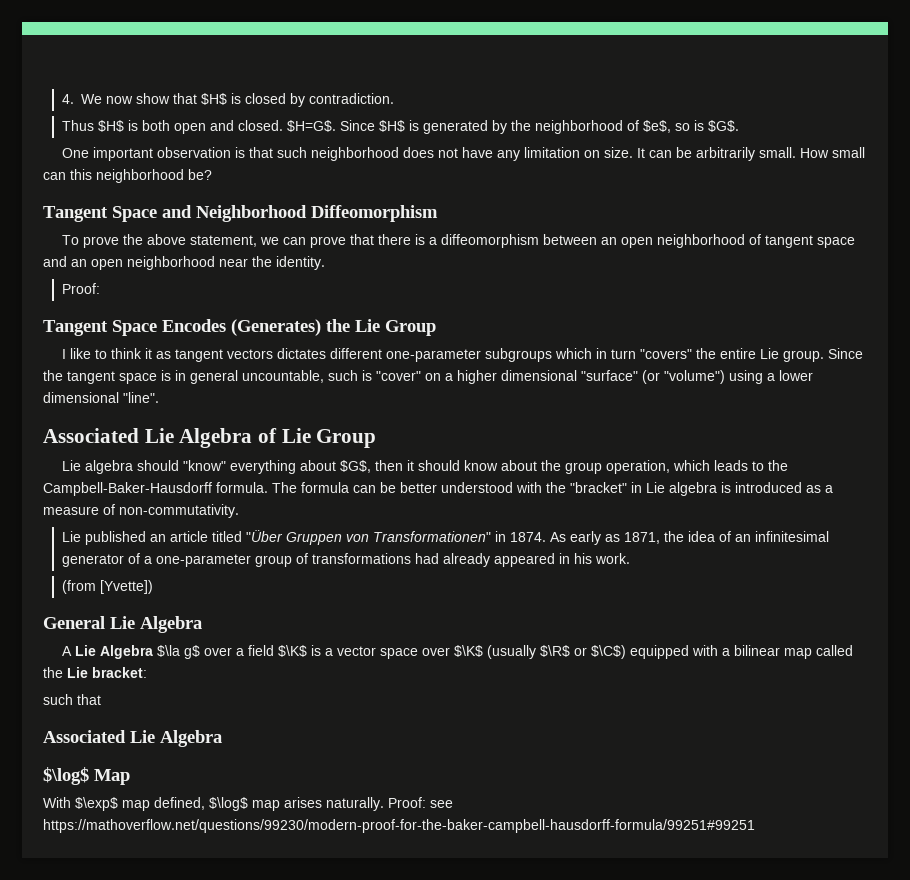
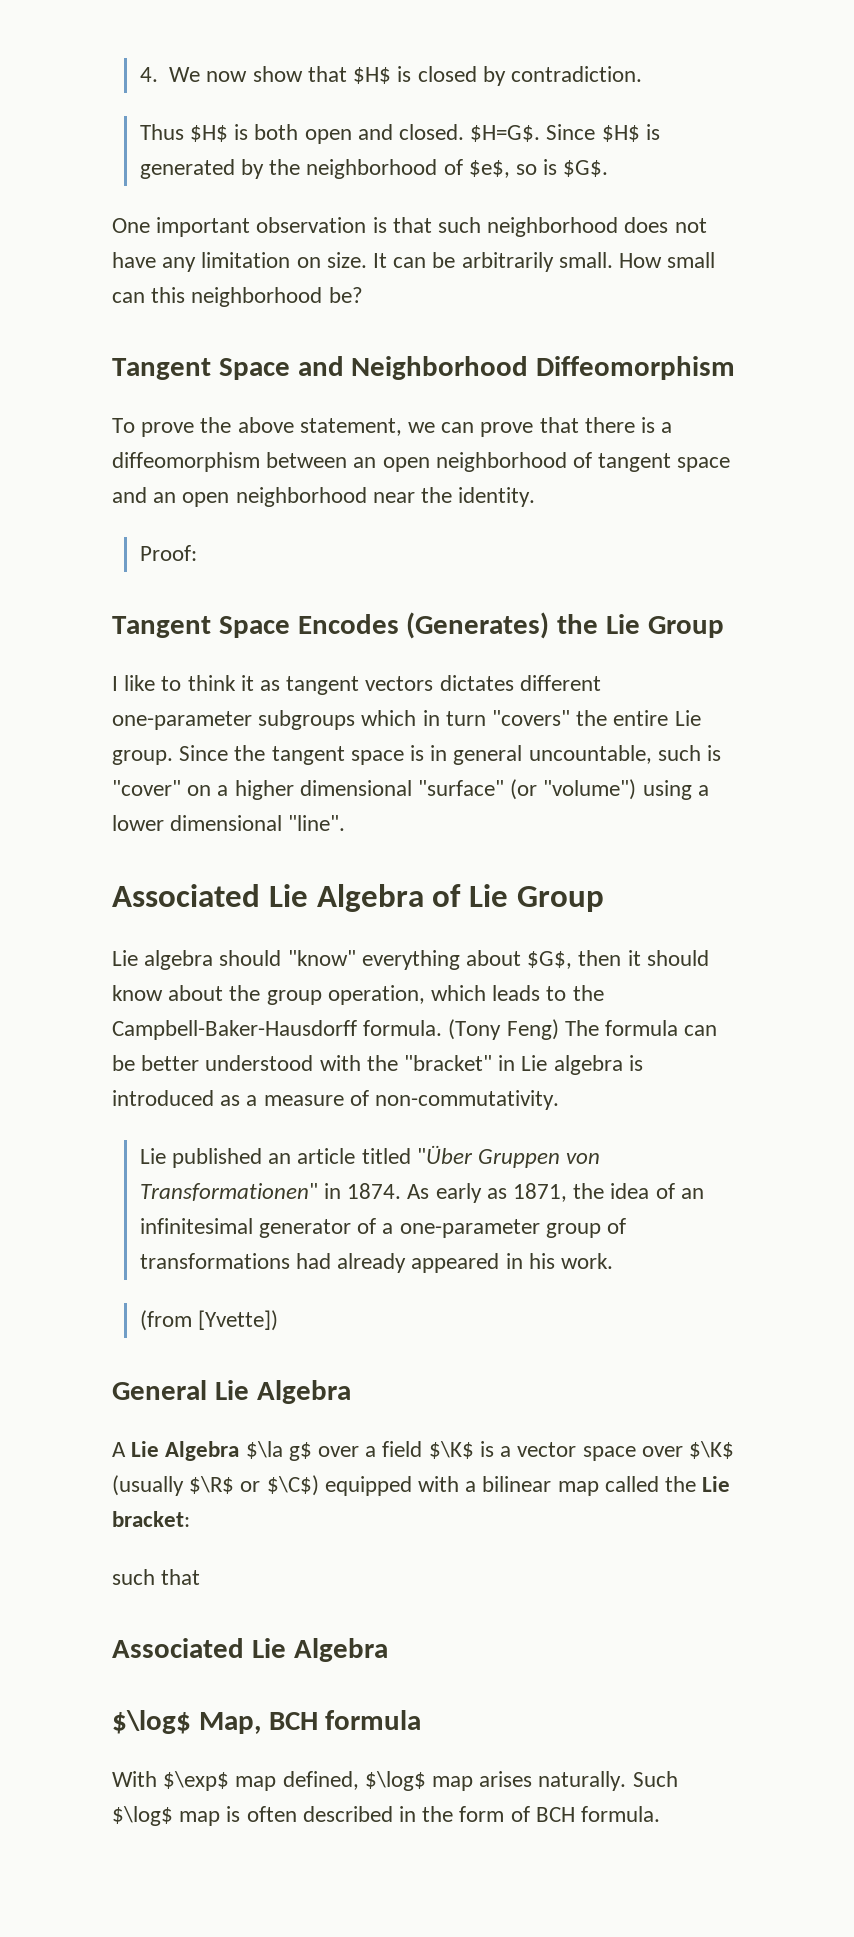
- The formula can be better understood with the "bracket" in Lie algebra is introduced as a measure of non-commutativity.
+ (Tony Feng) The formula can be better understood with the "bracket" in Lie algebra is introduced as a measure of non-commutativity.
- $\log$ Map
+ $\log$ Map, BCH formula
- Proof: see https://mathoverflow.net/questions/99230/modern-proof-for-the-baker-campbell-hausdorff-formula/99251#99251
+ Such $\log$ map is often described in the form of BCH formula.

